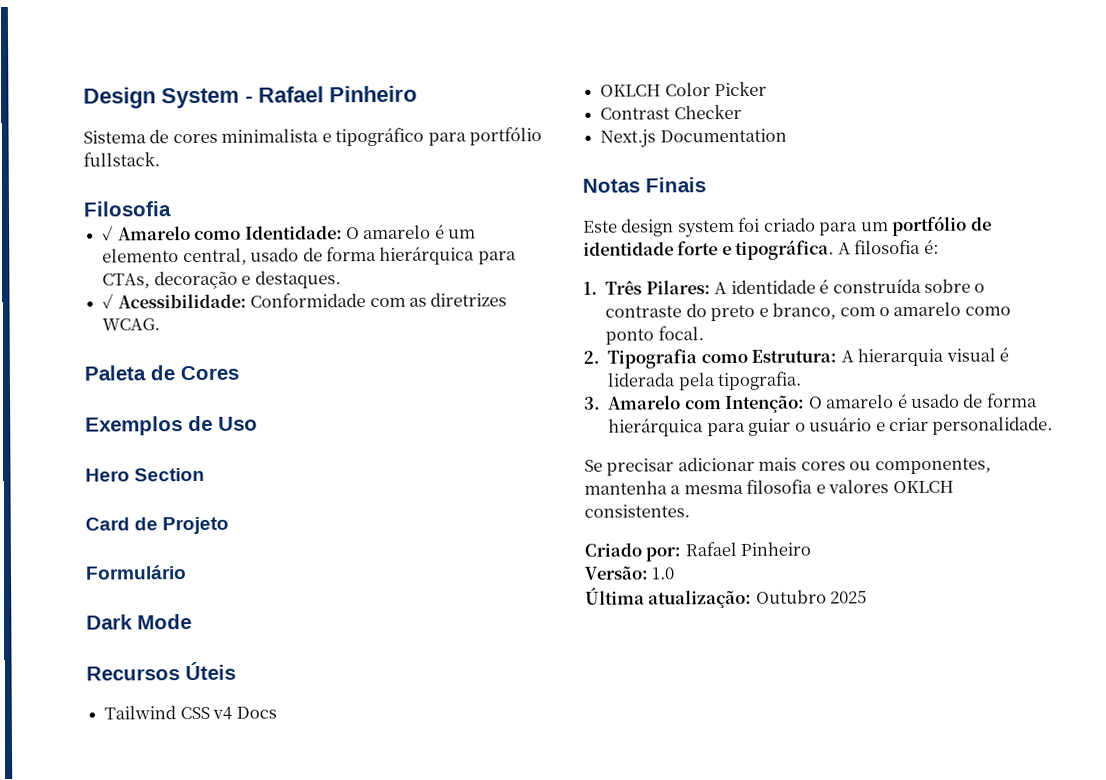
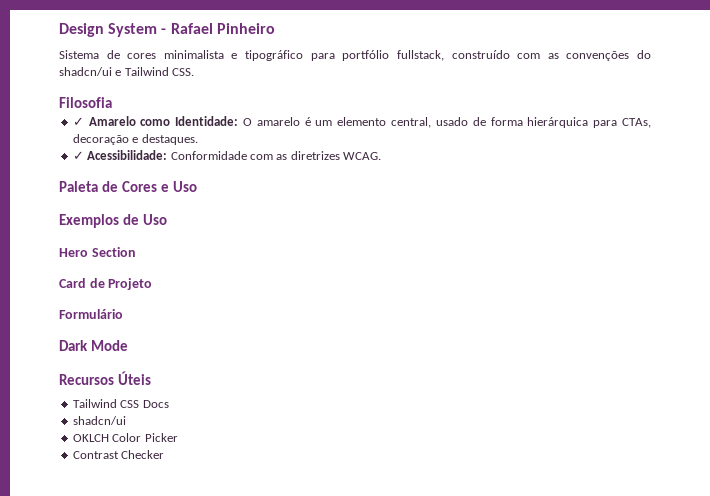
- Sistema de cores minimalista e tipográfico para portfólio fullstack.
+ Sistema de cores minimalista e tipográfico para portfólio fullstack, construído com as convenções do shadcn/ui e Tailwind CSS.
- Paleta de Cores
+ Paleta de Cores e Uso
- Tailwind CSS v4 Docs
+ Tailwind CSS Docs
+ shadcn/ui
- Next.js Documentation
- Notas Finais
- Este design system foi criado para um portfólio de identidade forte e tipográfica. A filosofia é:
- 1. Três Pilares: A identidade é construída sobre o contraste do preto e branco, com o amarelo como ponto focal.
- 2. Tipografia como Estrutura: A hierarquia visual é liderada pela tipografia.
- 3. Amarelo com Intenção: O amarelo é usado de forma hierárquica para guiar o usuário e criar personalidade.
- Se precisar adicionar mais cores ou componentes, mantenha a mesma filosofia e valores OKLCH consistentes.
- Criado por: Rafael Pinheiro
- Versão: 1.0
- Última atualização: Outubro 2025

